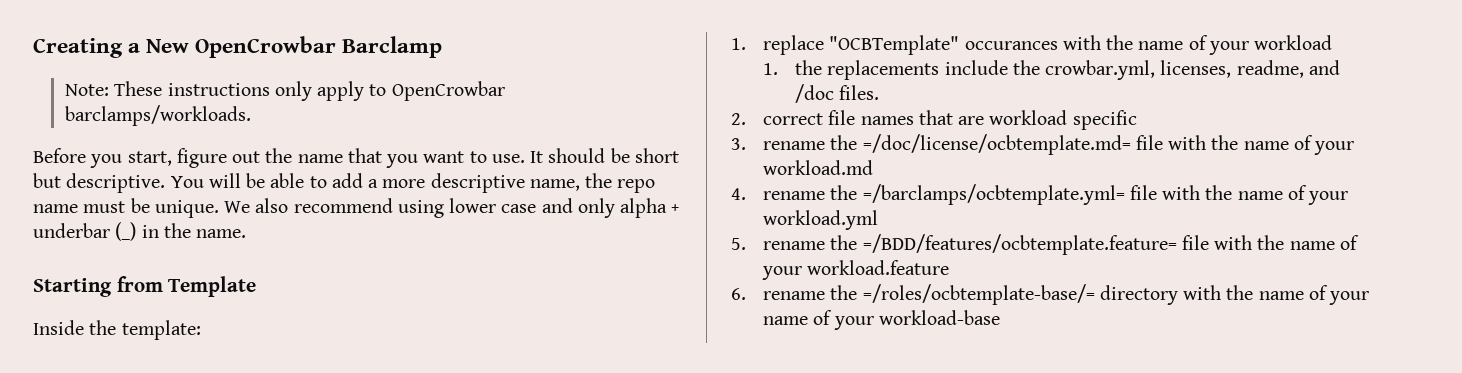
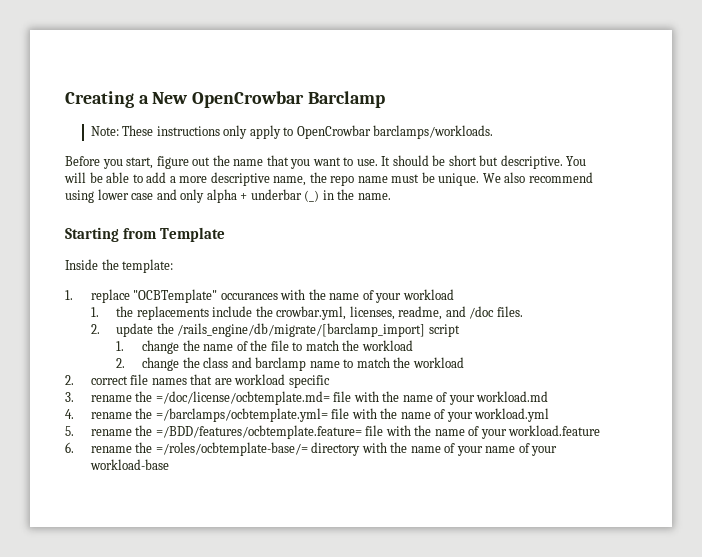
+ 2. update the /rails_engine/db/migrate/[barclamp_import] script
+ 1. change the name of the file to match the workload
+ 2. change the class and barclamp name to match the workload

